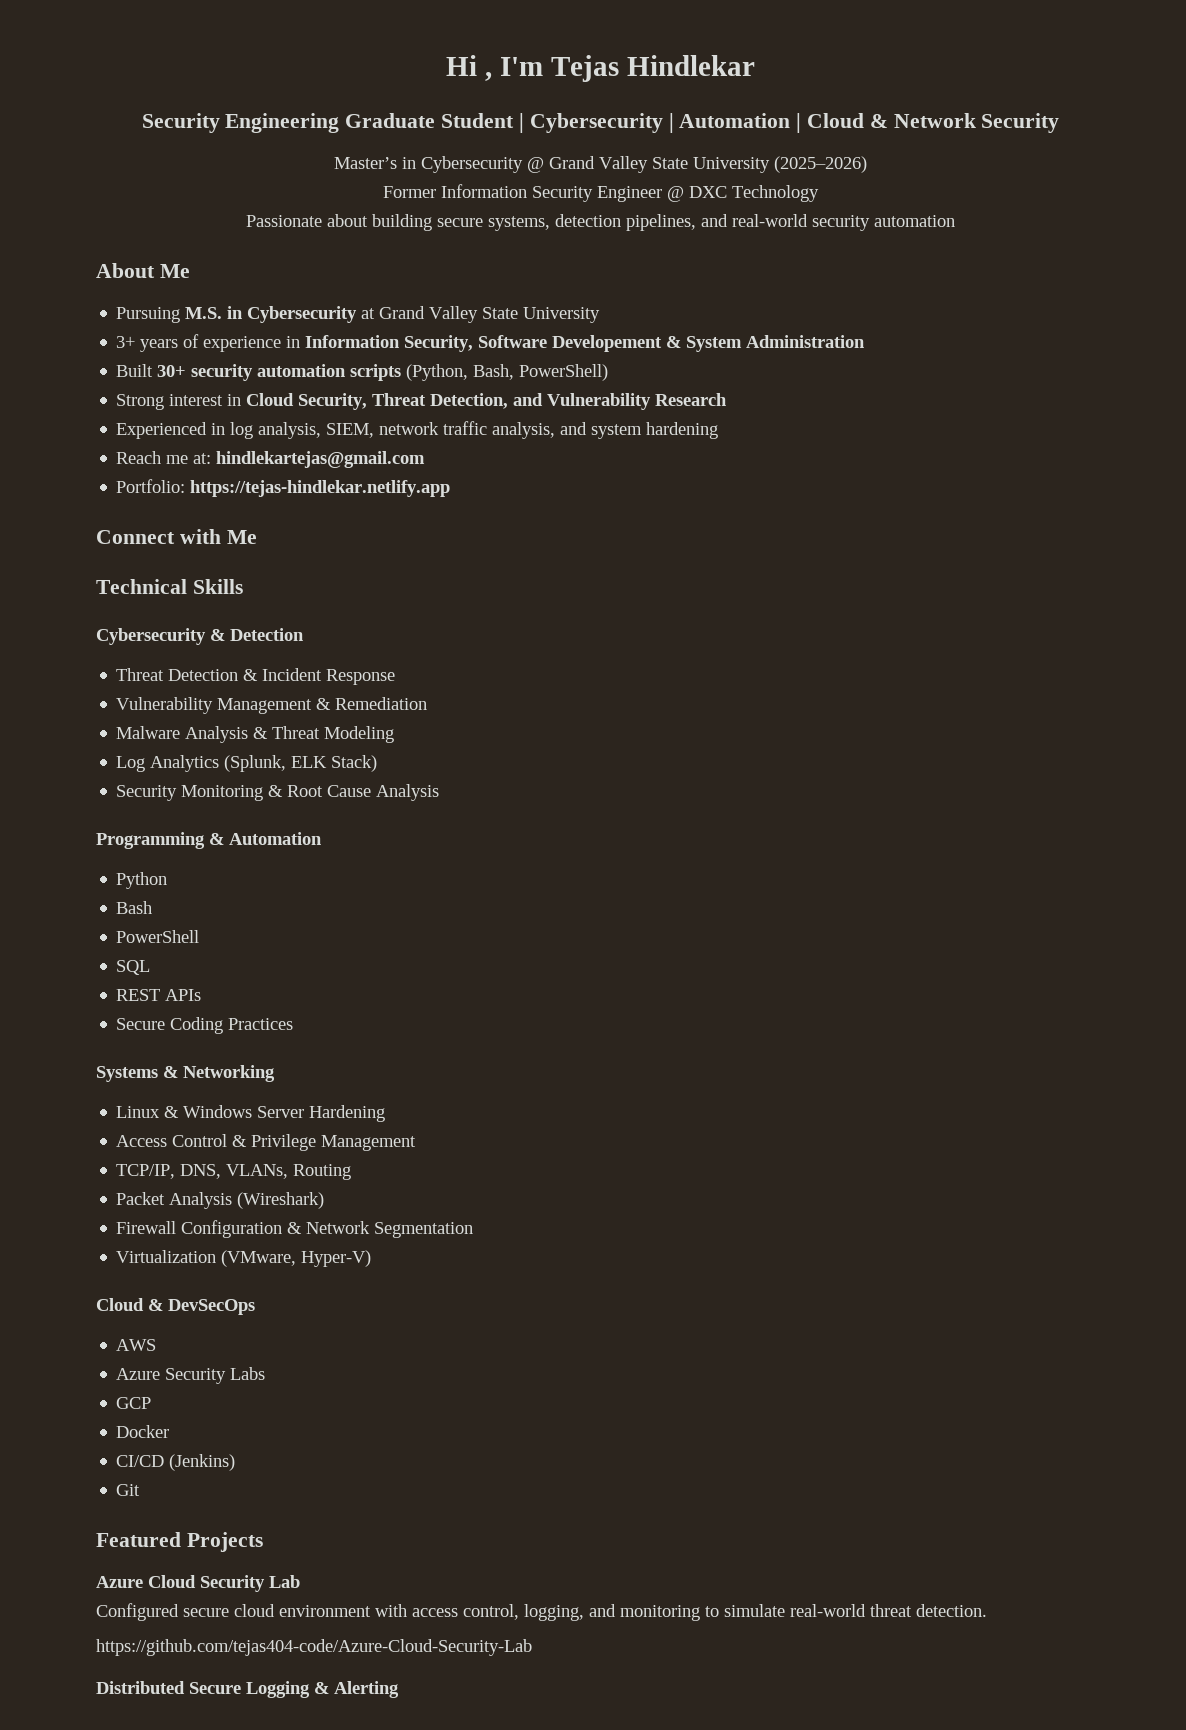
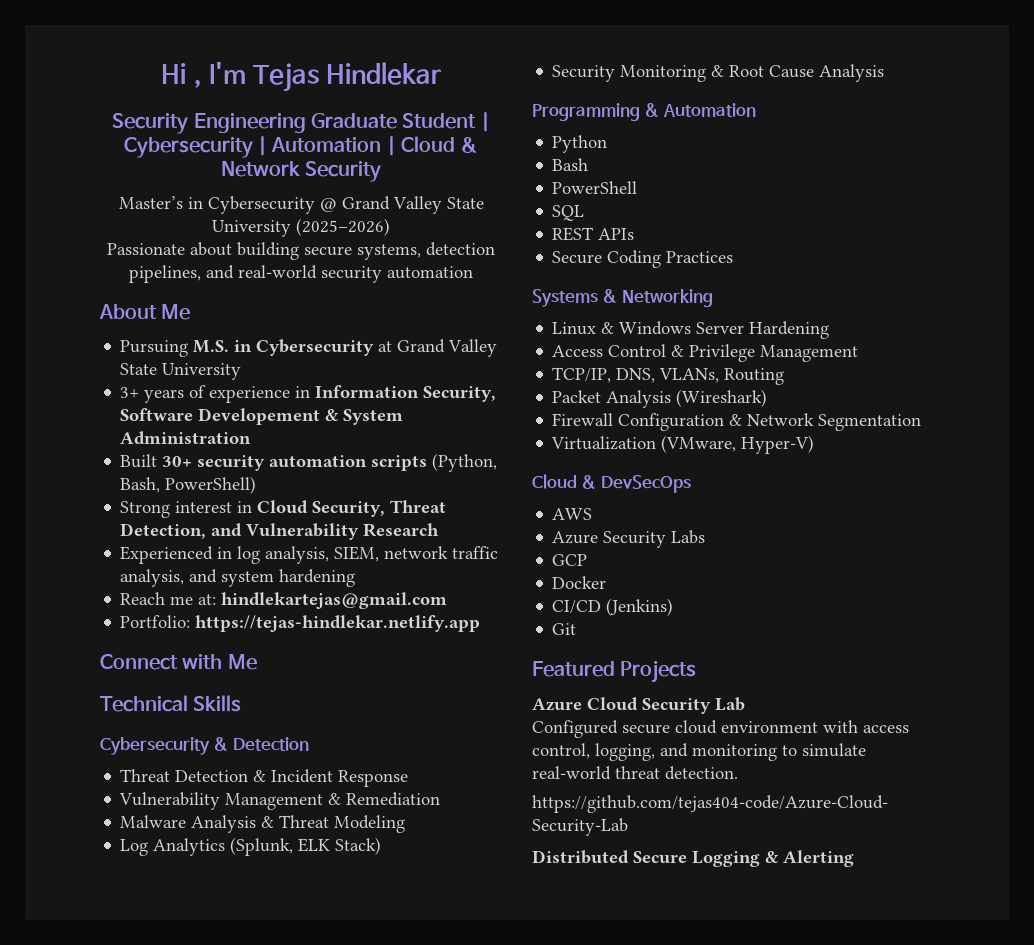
- Former Information Security Engineer @ DXC Technology

